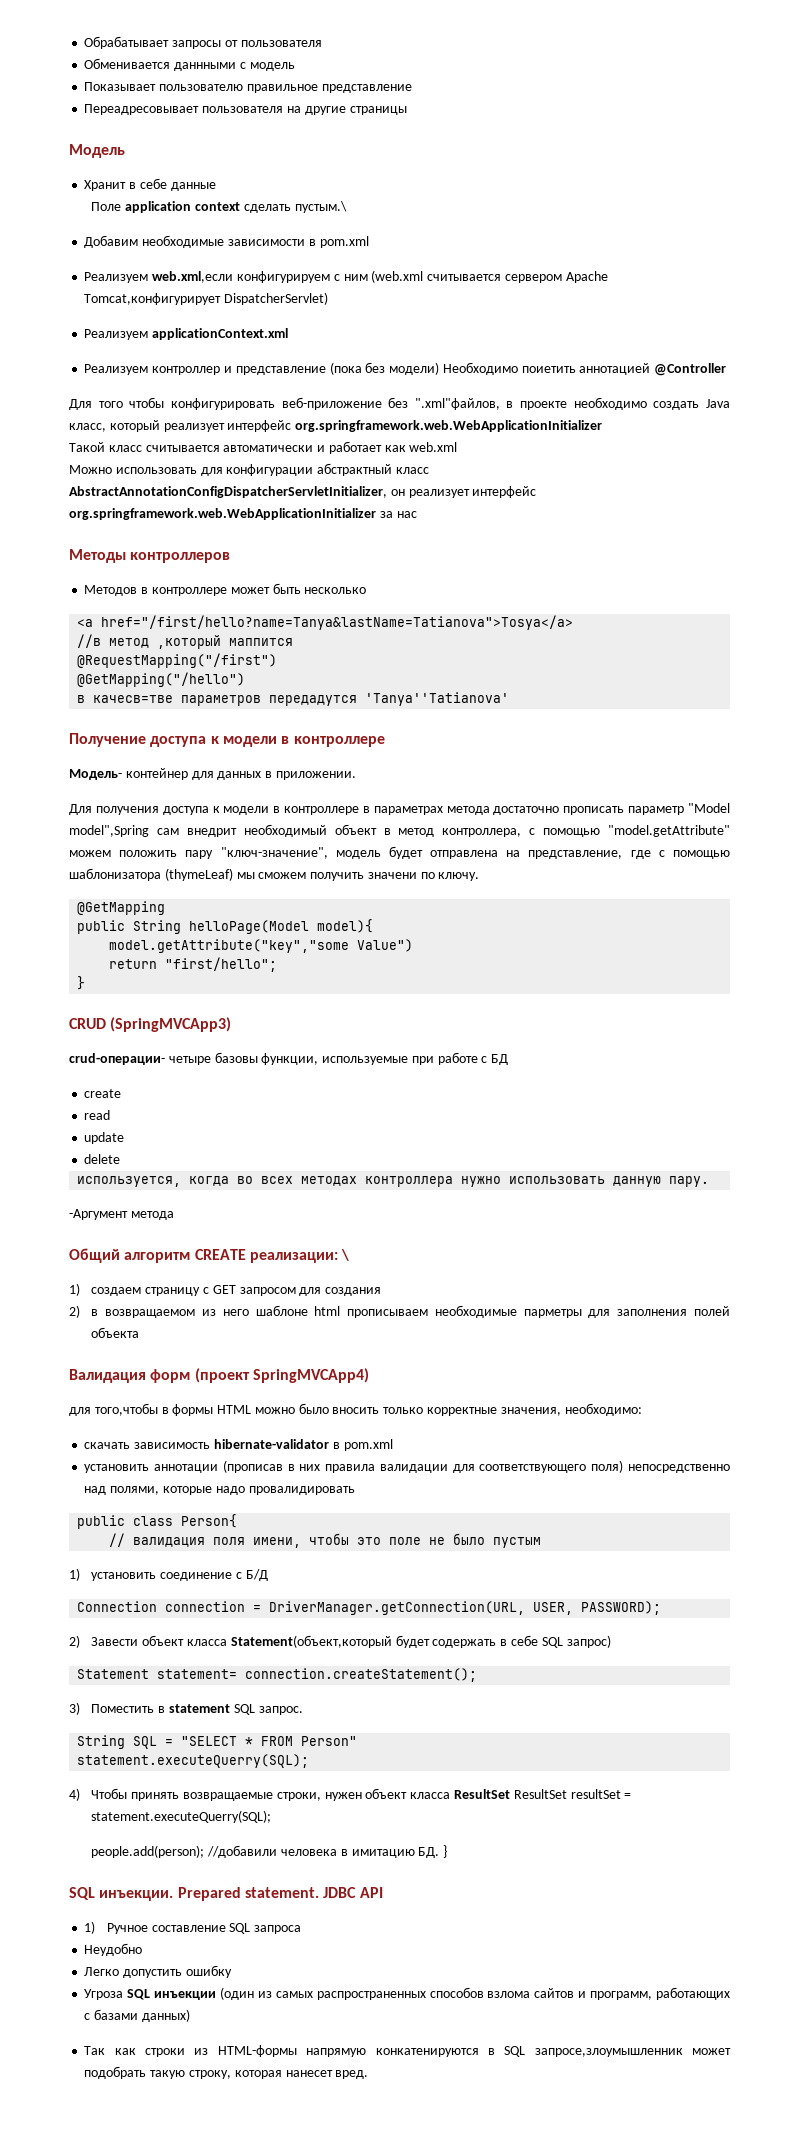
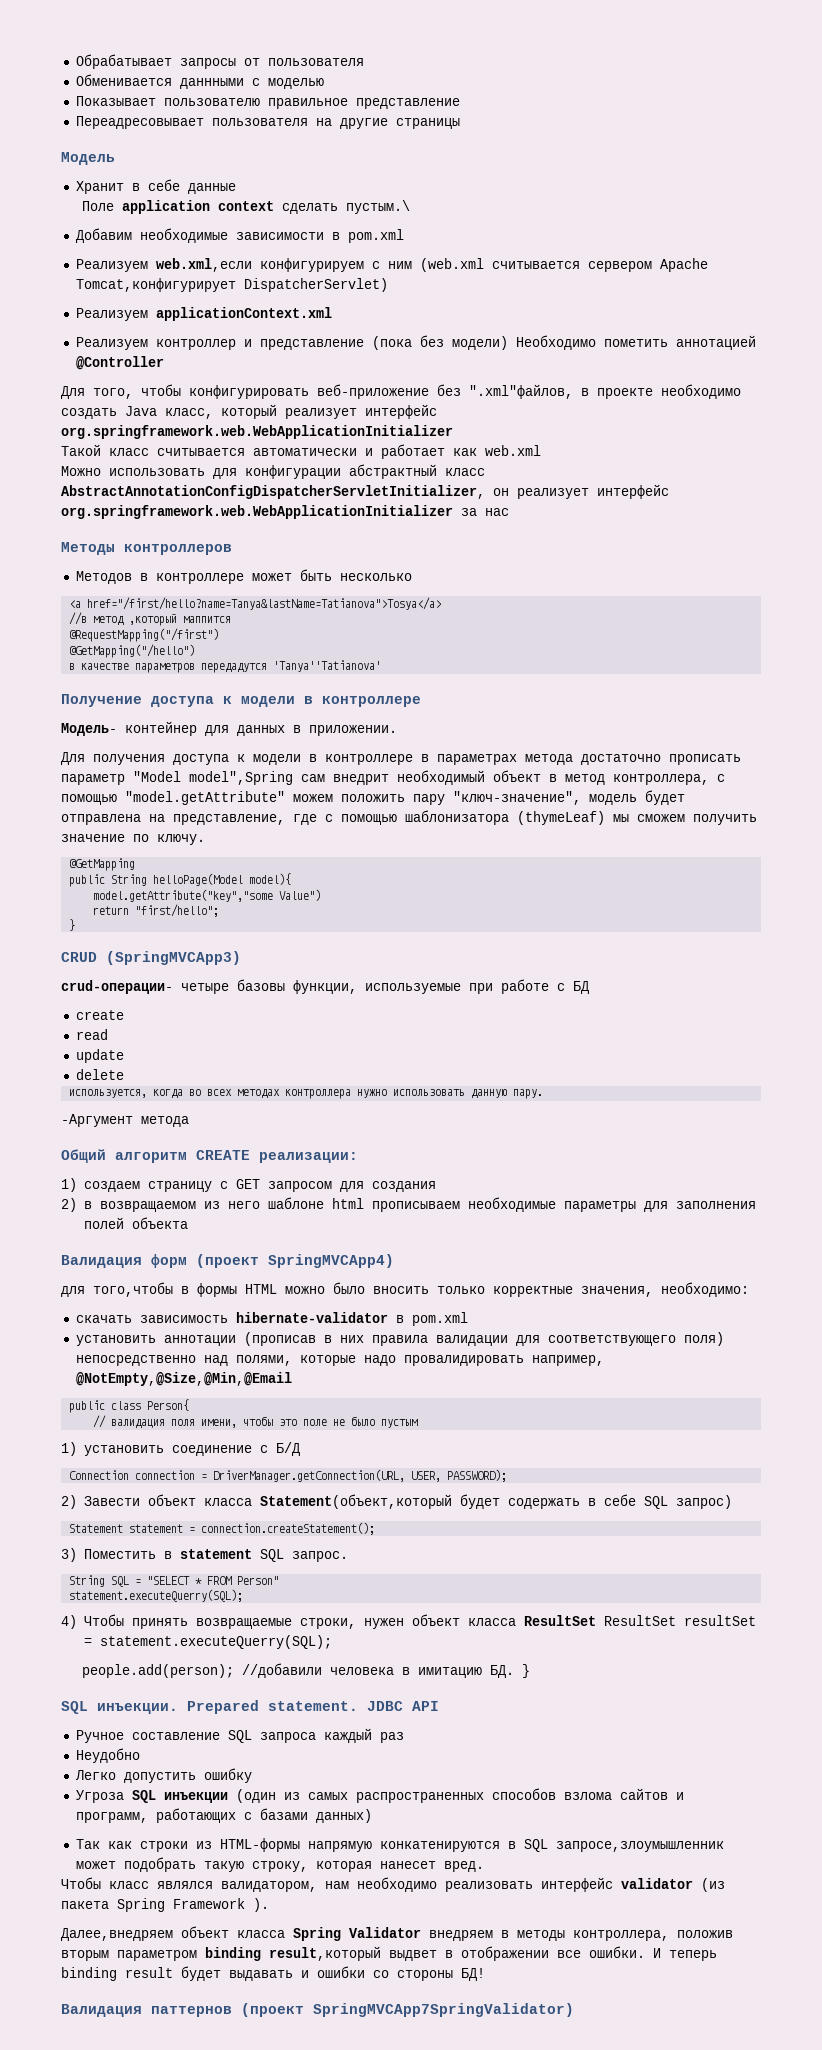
- Обменивается даннными с модель
+ Обменивается даннными с моделью
- Реализуем контроллер и представление (пока без модели) Необходимо поиетить аннотацией @Controller
+ Реализуем контроллер и представление (пока без модели) Необходимо пометить аннотацией @Controller
- Для того чтобы конфигурировать веб-приложение без ".xml"файлов, в проекте необходимо создать Java класс, который реализует интерфейс org.springframework.web.WebApplicationInitializer
+ Для того, чтобы конфигурировать веб-приложение без ".xml"файлов, в проекте необходимо создать Java класс, который реализует интерфейс org.springframework.web.WebApplicationInitializer
- в качесв=тве параметров передадутся 'Tanya''Tatianova'
+ в качестве параметров передадутся 'Tanya''Tatianova'
- Для получения доступа к модели в контроллере в параметрах метода достаточно прописать параметр "Model model",Spring сам внедрит необходимый объект в метод контроллера, с помощью "model.getAttribute" можем положить пару "ключ-значение", модель будет отправлена на представление, где с помощью шаблонизатора (thymeLeaf) мы сможем получить значени по ключу.
+ Для получения доступа к модели в контроллере в параметрах метода достаточно прописать параметр "Model model",Spring сам внедрит необходимый объект в метод контроллера, с помощью "model.getAttribute" можем положить пару "ключ-значение", модель будет отправлена на представление, где с помощью шаблонизатора (thymeLeaf) мы сможем получить значение по ключу.
- Общий алгоритм CREATE реализации: \
+ Общий алгоритм CREATE реализации:
- 2) в возвращаемом из него шаблоне html прописываем необходимые парметры для заполнения полей объекта
+ 2) в возвращаемом из него шаблоне html прописываем необходимые параметры для заполнения полей объекта
- установить аннотации (прописав в них правила валидации для соответствующего поля) непосредственно над полями, которые надо провалидировать
+ установить аннотации (прописав в них правила валидации для соответствующего поля) непосредственно над полями, которые надо провалидировать например, @NotEmpty,@Size,@Min,@Email
- Statement statement= connection.createStatement();
+ Statement statement = connection.createStatement();
- 1) Ручное составление SQL запроса
+ Ручное составление SQL запроса каждый раз
+ Чтобы класс являлся валидатором, нам необходимо реализовать интерфейс validator (из пакета Spring Framework ).
+ Далее,внедряем объект класса Spring Validator внедряем в методы контроллера, положив вторым параметром binding result,который выдвет в отображении все ошибки. И теперь binding result будет выдавать и ошибки со стороны БД!
+ Валидация паттернов (проект SpringMVCApp7SpringValidator)

